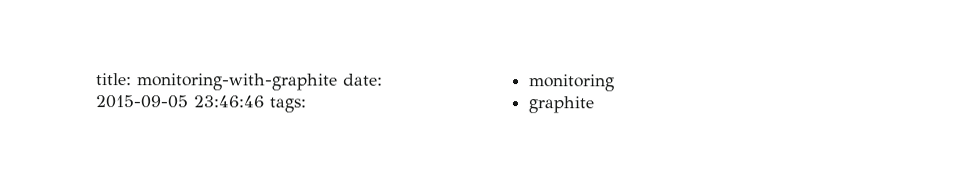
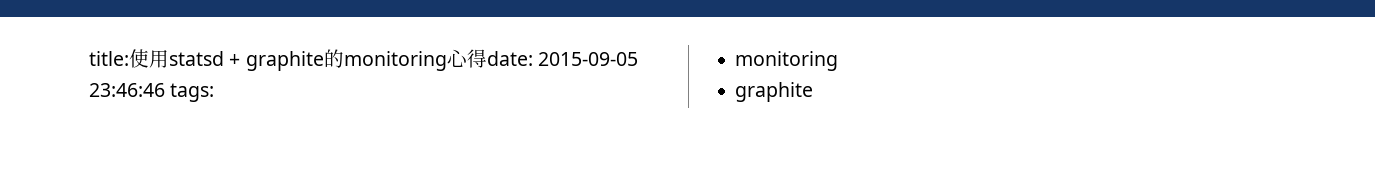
- title: monitoring-with-graphite date: 2015-09-05 23:46:46 tags:
+ title:使用statsd + graphite的monitoring心得date: 2015-09-05 23:46:46 tags:

